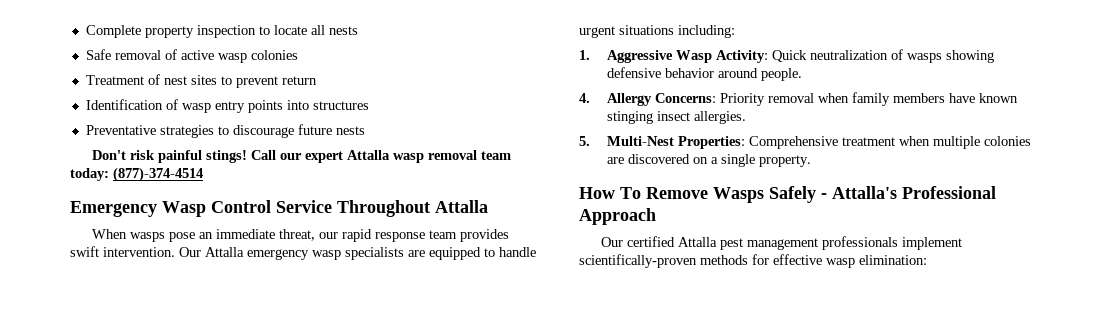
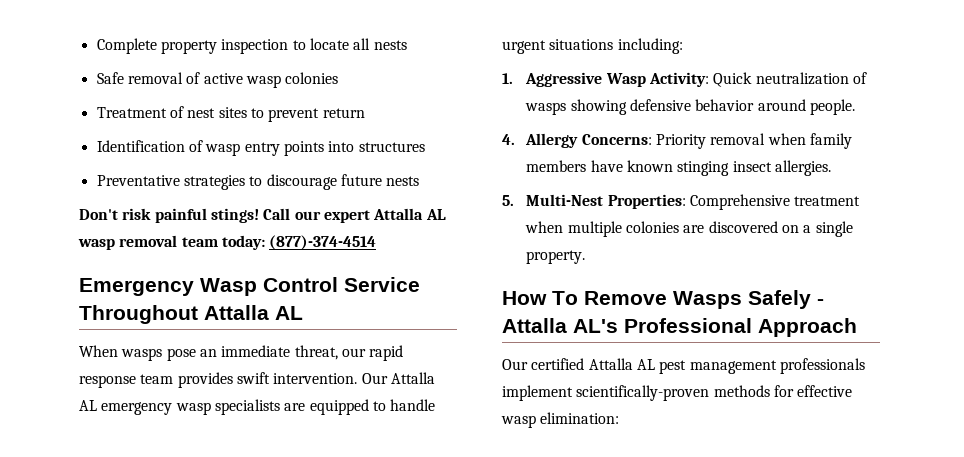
- Call our expert Attalla wasp removal team today: (877)-374-4514
+ Call our expert Attalla AL wasp removal team today: (877)-374-4514
- Emergency Wasp Control Service Throughout Attalla
+ Emergency Wasp Control Service Throughout Attalla AL
- Our Attalla emergency wasp specialists are equipped to handle urgent situations including:
+ Our Attalla AL emergency wasp specialists are equipped to handle urgent situations including:
- How To Remove Wasps Safely - Attalla's Professional Approach
+ How To Remove Wasps Safely - Attalla AL's Professional Approach
- Our certified Attalla pest management professionals implement scientifically-proven methods for effective wasp elimination:
+ Our certified Attalla AL pest management professionals implement scientifically-proven methods for effective wasp elimination:

